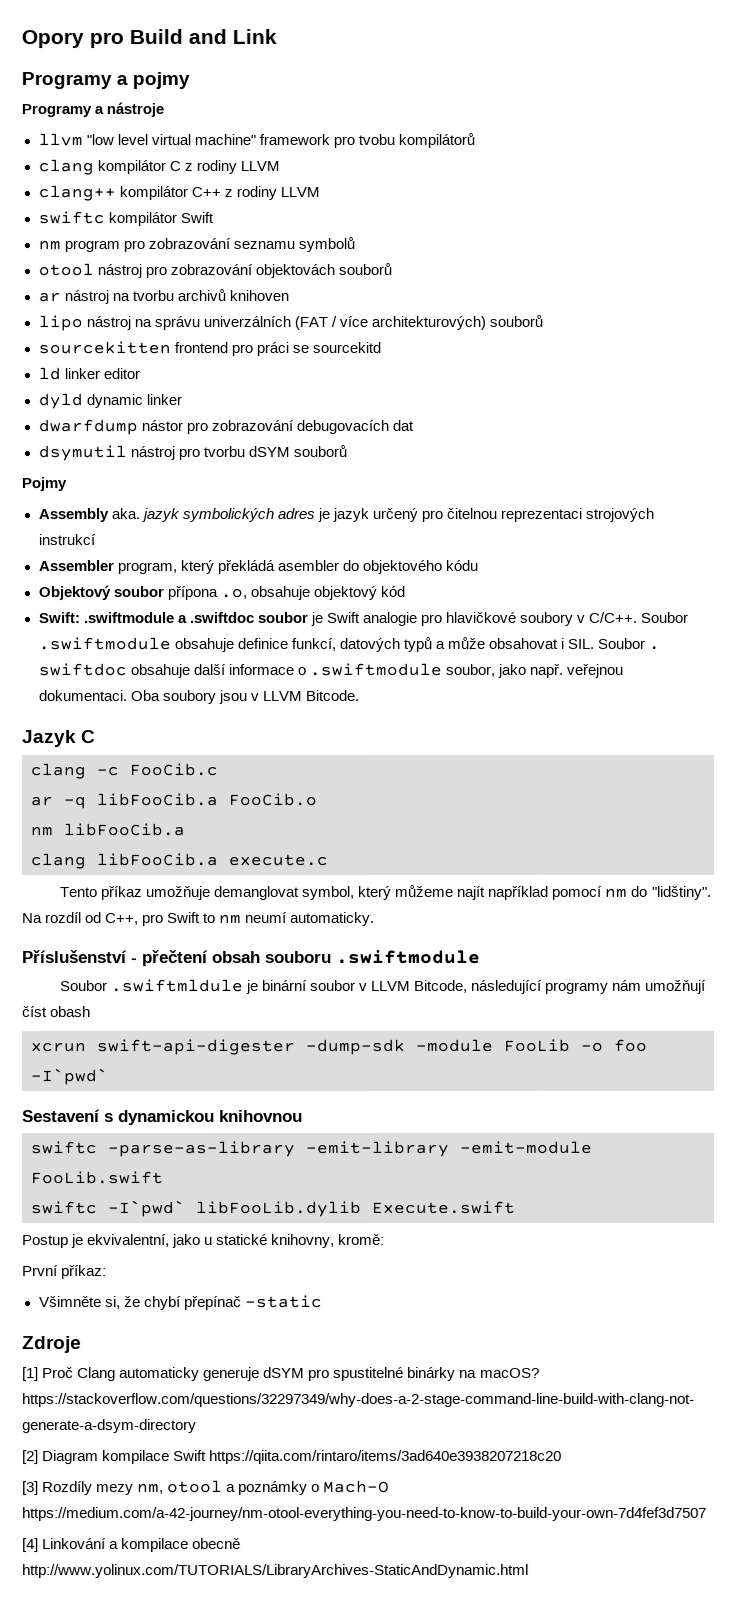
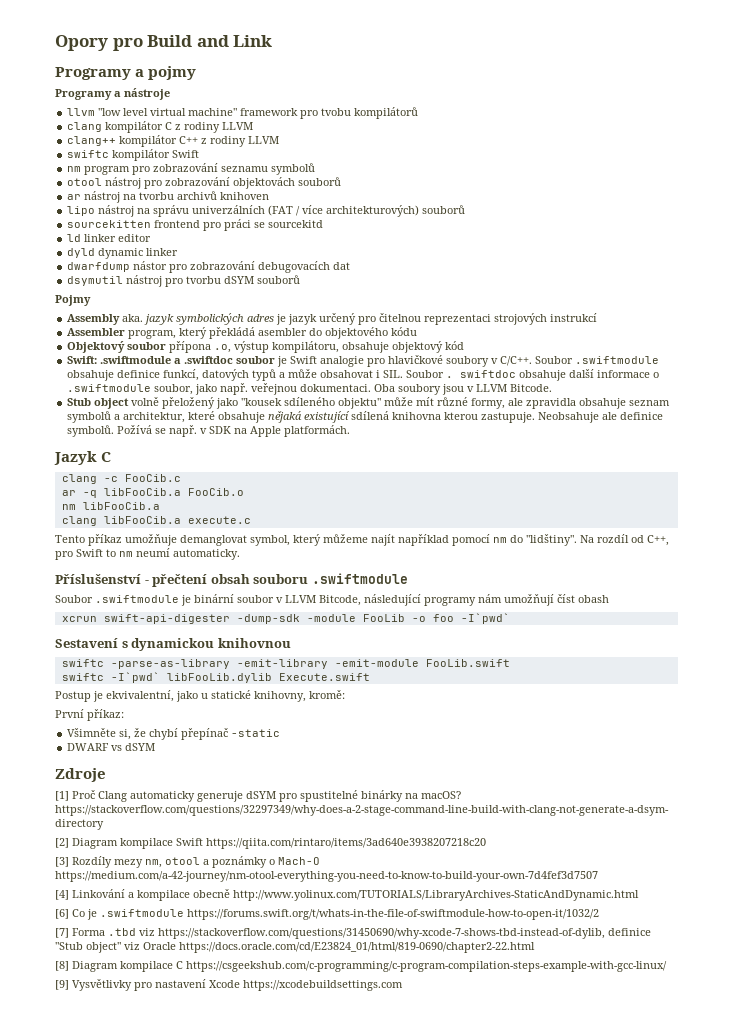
- Objektový soubor přípona .o, obsahuje objektový kód
+ Objektový soubor přípona .o, výstup kompilátoru, obsahuje objektový kód
+ Stub object volně přeložený jako "kousek sdíleného objektu" může mít různé formy, ale zpravidla obsahuje seznam symbolů a architektur, které obsahuje nějaká existující sdílená knihovna kterou zastupuje. Neobsahuje ale definice symbolů. Požívá se např. v SDK na Apple platformách.
- Soubor .swiftmldule je binární soubor v LLVM Bitcode, následující programy nám umožňují číst obash
+ Soubor .swiftmodule je binární soubor v LLVM Bitcode, následující programy nám umožňují číst obash
+ DWARF vs dSYM
+ [6] Co je .swiftmodule https://forums.swift.org/t/whats-in-the-file-of-swiftmodule-how-to-open-it/1032/2
+ [7] Forma .tbd viz https://stackoverflow.com/questions/31450690/why-xcode-7-shows-tbd-instead-of-dylib, definice "Stub object" viz Oracle https://docs.oracle.com/cd/E23824_01/html/819-0690/chapter2-22.html
+ [8] Diagram kompilace C https://csgeekshub.com/c-programming/c-program-compilation-steps-example-with-gcc-linux/
+ [9] Vysvětlivky pro nastavení Xcode https://xcodebuildsettings.com

